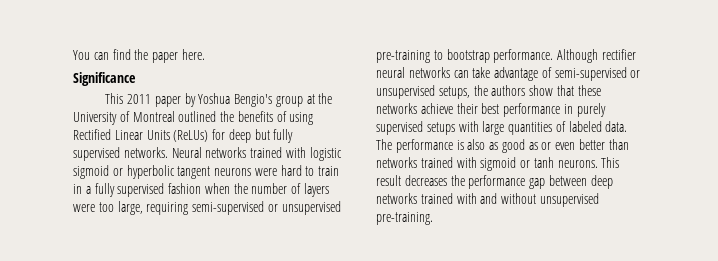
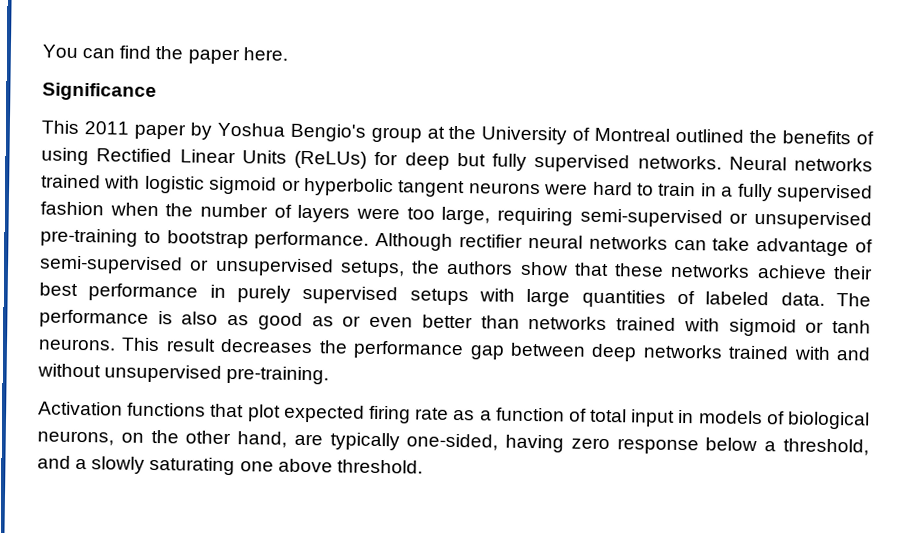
+ Activation functions that plot expected firing rate as a function of total input in models of biological neurons, on the other hand, are typically one-sided, having zero response below a threshold, and a slowly saturating one above threshold.

